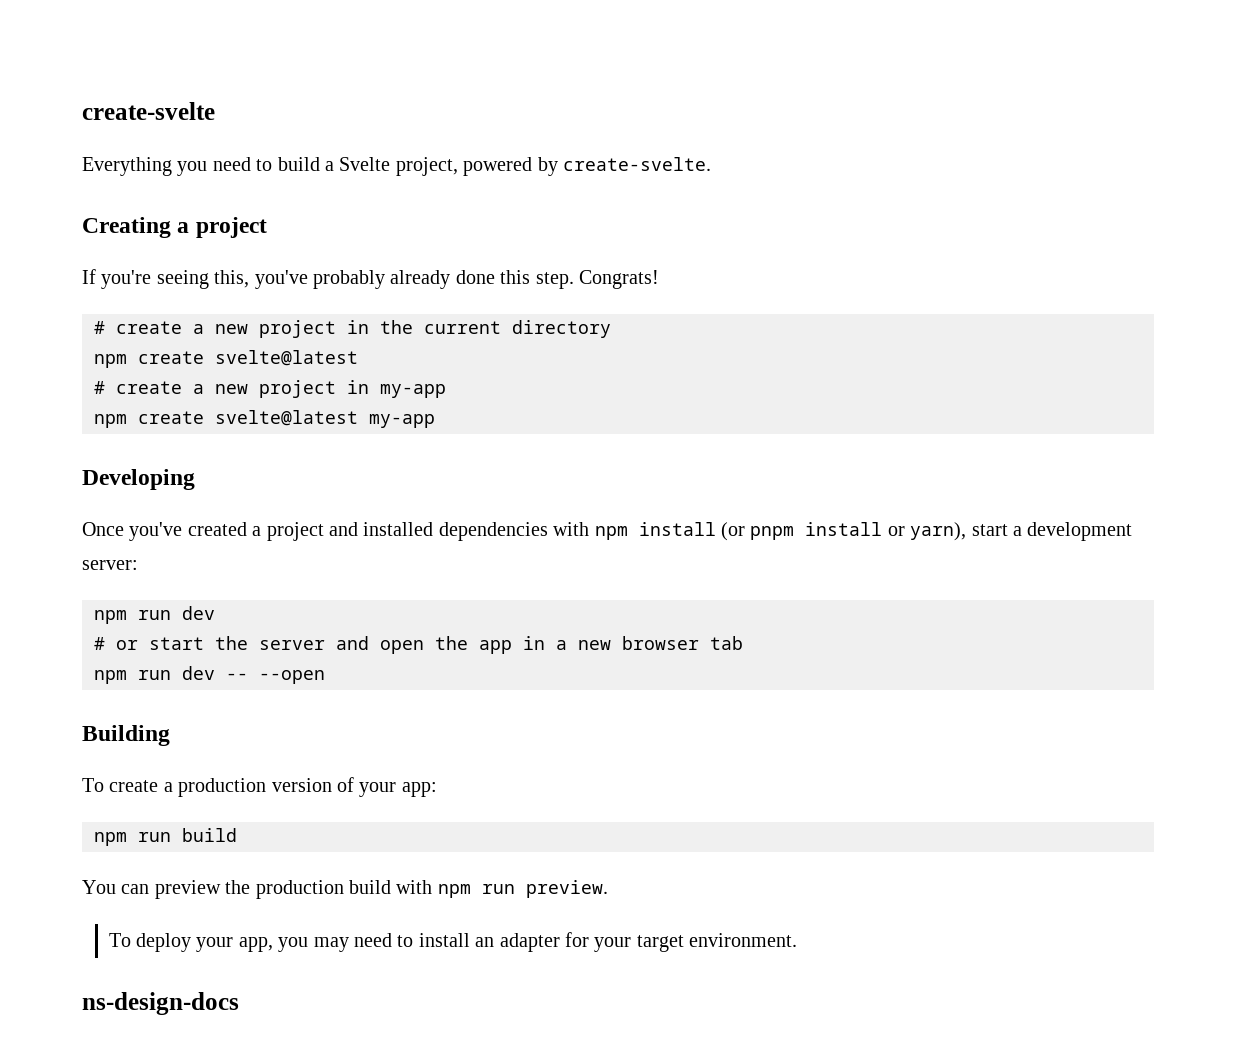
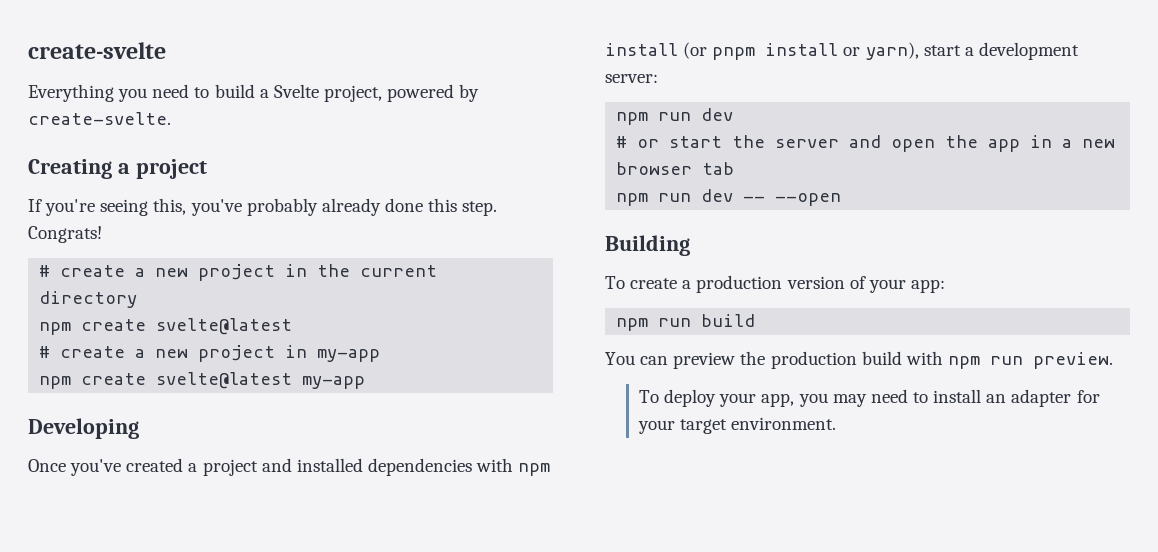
- ns-design-docs

